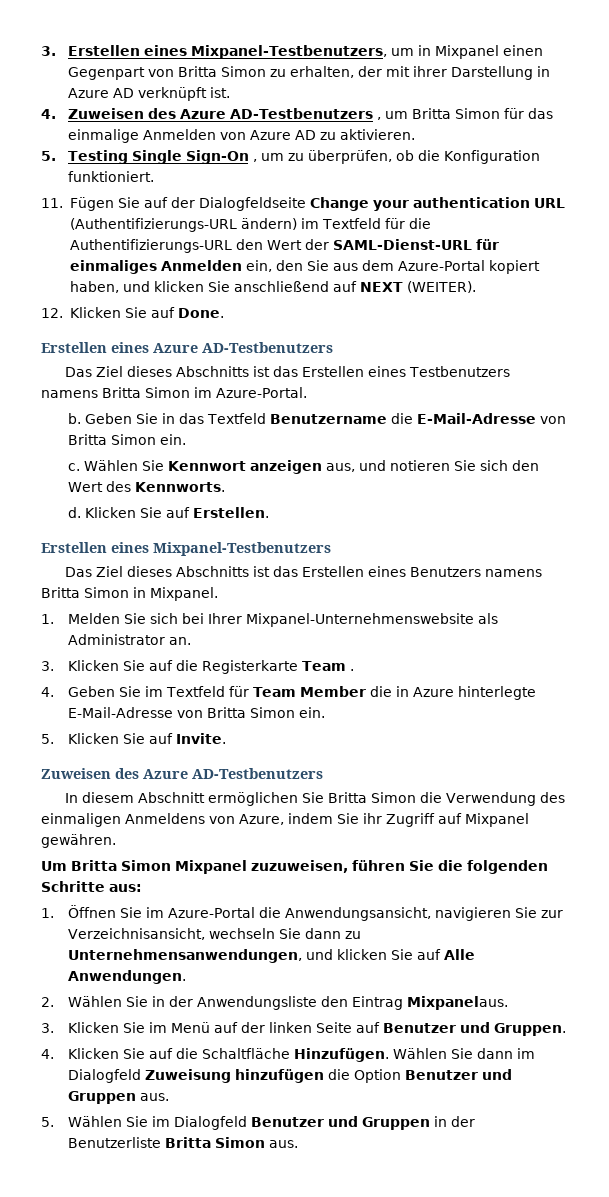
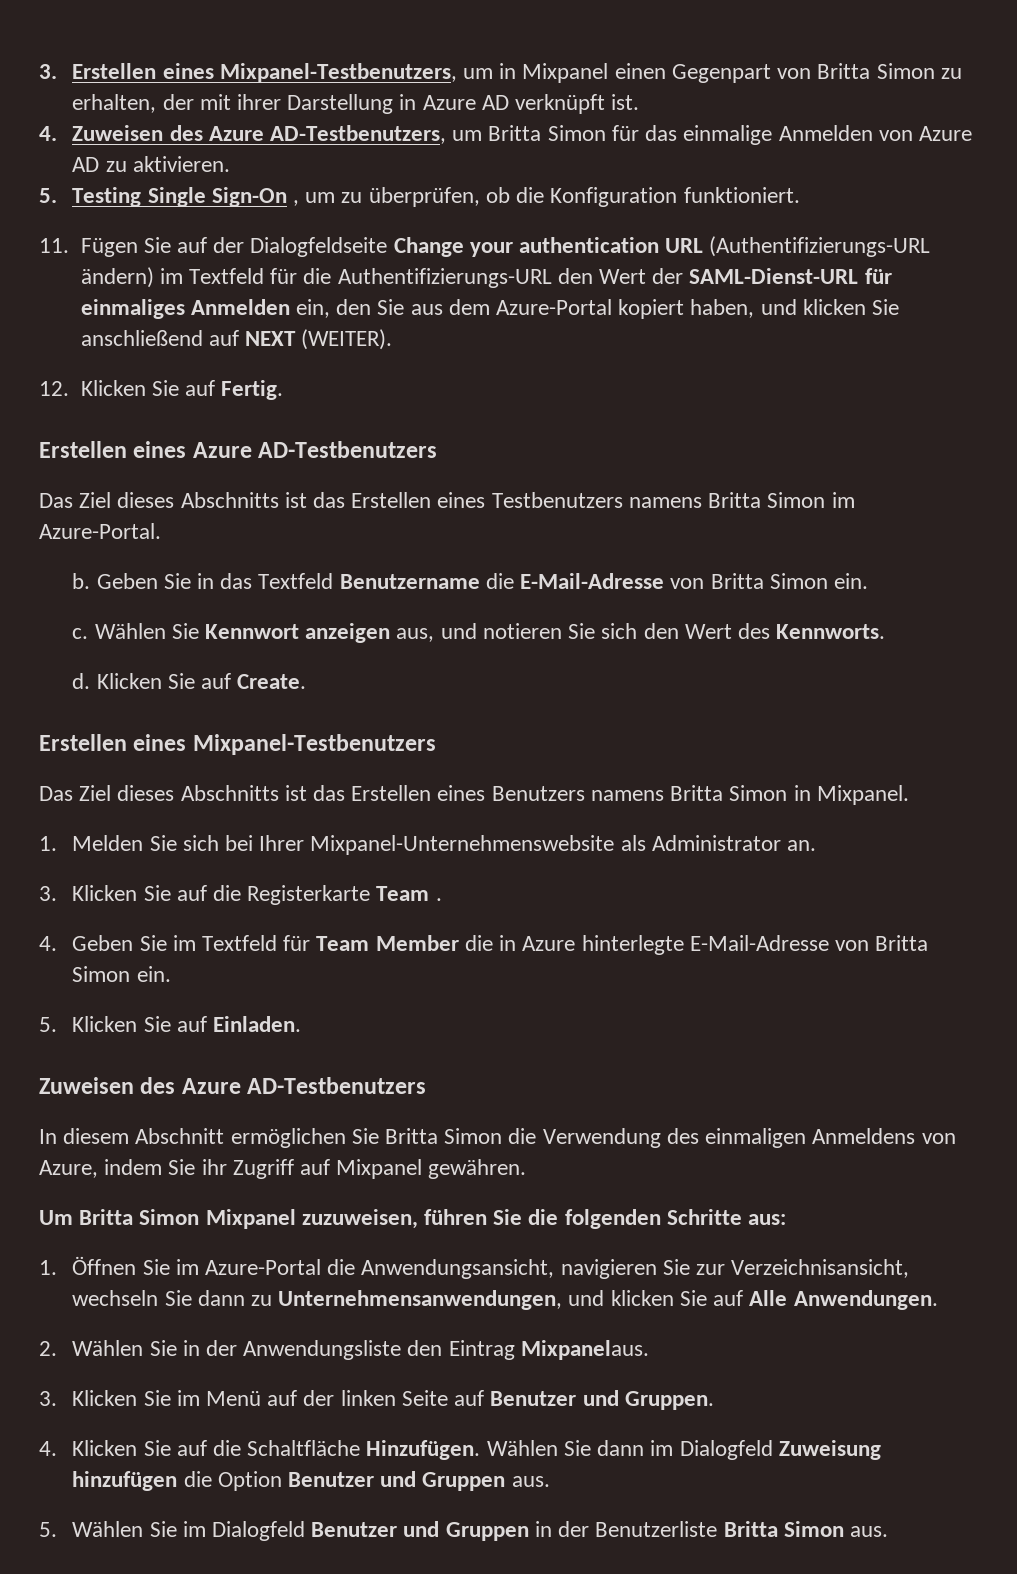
- 4. Zuweisen des Azure AD-Testbenutzers , um Britta Simon für das einmalige Anmelden von Azure AD zu aktivieren.
+ 4. Zuweisen des Azure AD-Testbenutzers, um Britta Simon für das einmalige Anmelden von Azure AD zu aktivieren.
- 12. Klicken Sie auf Done.
+ 12. Klicken Sie auf Fertig.
- Klicken Sie auf Erstellen.
+ Klicken Sie auf Create.
- 5. Klicken Sie auf Invite.
+ 5. Klicken Sie auf Einladen.

